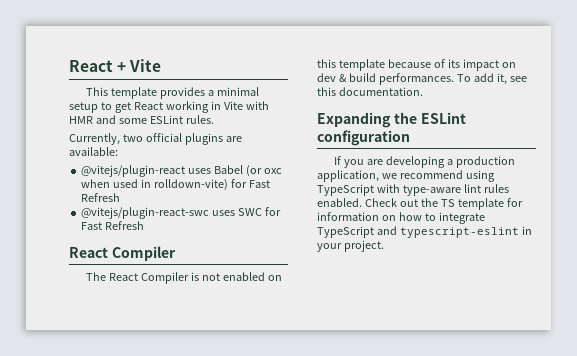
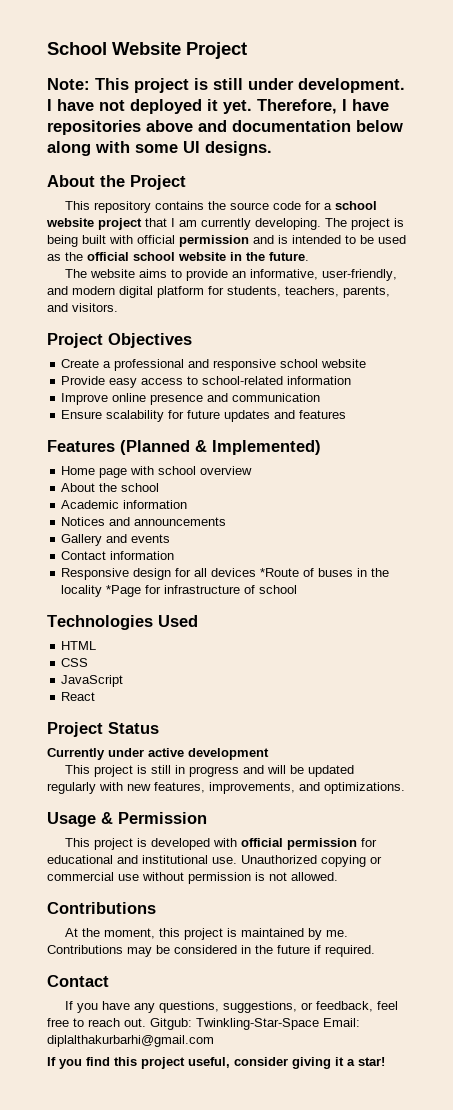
- React + Vite
- This template provides a minimal setup to get React working in Vite with HMR and some ESLint rules.
- Currently, two official plugins are available:
- @vitejs/plugin-react uses Babel (or oxc when used in rolldown-vite) for Fast Refresh
- @vitejs/plugin-react-swc uses SWC for Fast Refresh
- React Compiler
- The React Compiler is not enabled on this template because of its impact on dev & build performances. To add it, see this documentation.
- Expanding the ESLint configuration
- If you are developing a production application, we recommend using TypeScript with type-aware lint rules enabled. Check out the TS template for information on how to integrate TypeScript and typescript-eslint in your project.
+ School Website Project
+ Note: This project is still under development. I have not deployed it yet. Therefore, I have repositories above and documentation below along with some UI designs.
+ About the Project
+ This repository contains the source code for a school website project that I am currently developing. The project is being built with official permission and is intended to be used as the official school website in the future.
+ The website aims to provide an informative, user-friendly, and modern digital platform for students, teachers, parents, and visitors.
+ Project Objectives
+ Create a professional and responsive school website
+ Provide easy access to school-related information
+ Improve online presence and communication
+ Ensure scalability for future updates and features
+ Features (Planned & Implemented)
+ Home page with school overview
+ About the school
+ Academic information
+ Notices and announcements
+ Gallery and events
+ Contact information
+ Responsive design for all devices *Route of buses in the locality *Page for infrastructure of school
+ Technologies Used
+ HTML
+ CSS
+ JavaScript
+ React
+ Project Status
+ Currently under active development
+ This project is still in progress and will be updated regularly with new features, improvements, and optimizations.
+ Usage & Permission
+ This project is developed with official permission for educational and institutional use. Unauthorized copying or commercial use without permission is not allowed.
+ Contributions
+ At the moment, this project is maintained by me. Contributions may be considered in the future if required.
+ Contact
+ If you have any questions, suggestions, or feedback, feel free to reach out. Gitgub: Twinkling-Star-Space Email: diplalthakurbarhi@gmail.com
+ If you find this project useful, consider giving it a star!

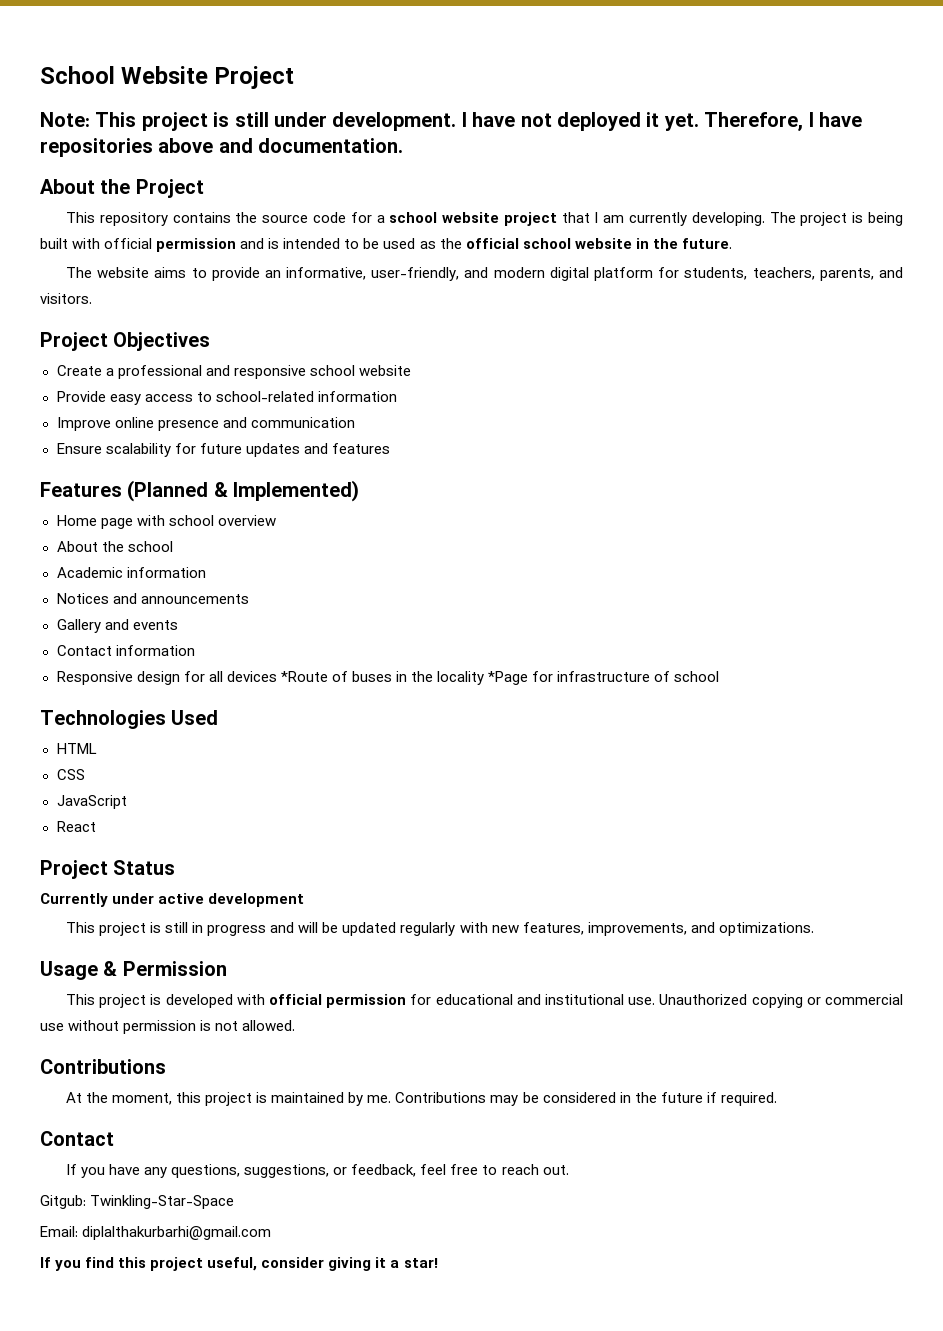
- Therefore, I have repositories above and documentation below along with some UI designs.
+ Therefore, I have repositories above and documentation.
- If you have any questions, suggestions, or feedback, feel free to reach out. Gitgub: Twinkling-Star-Space Email: diplalthakurbarhi@gmail.com
+ If you have any questions, suggestions, or feedback, feel free to reach out.
+ Gitgub: Twinkling-Star-Space
+ Email: diplalthakurbarhi@gmail.com

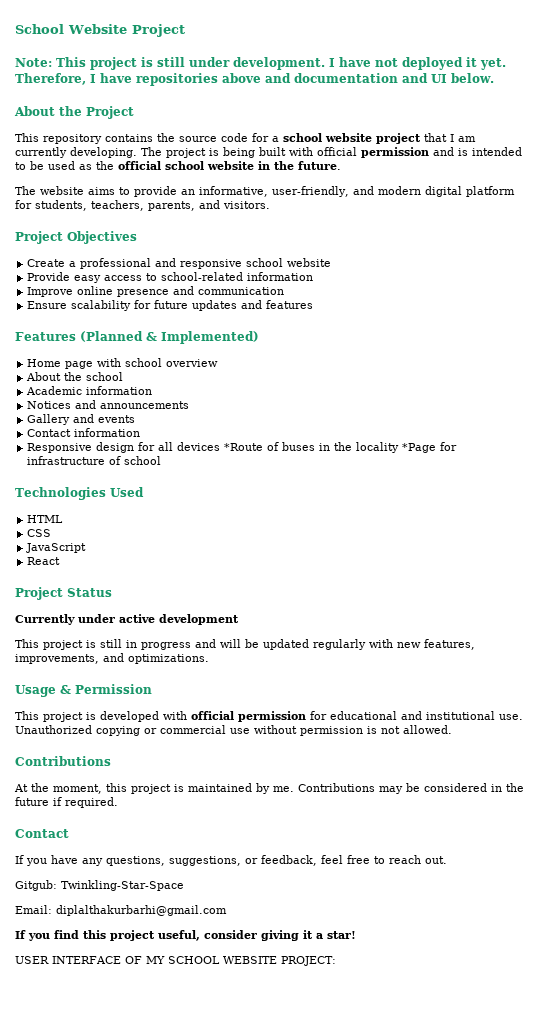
- Therefore, I have repositories above and documentation.
+ Therefore, I have repositories above and documentation and UI below.
+ USER INTERFACE OF MY SCHOOL WEBSITE PROJECT:

